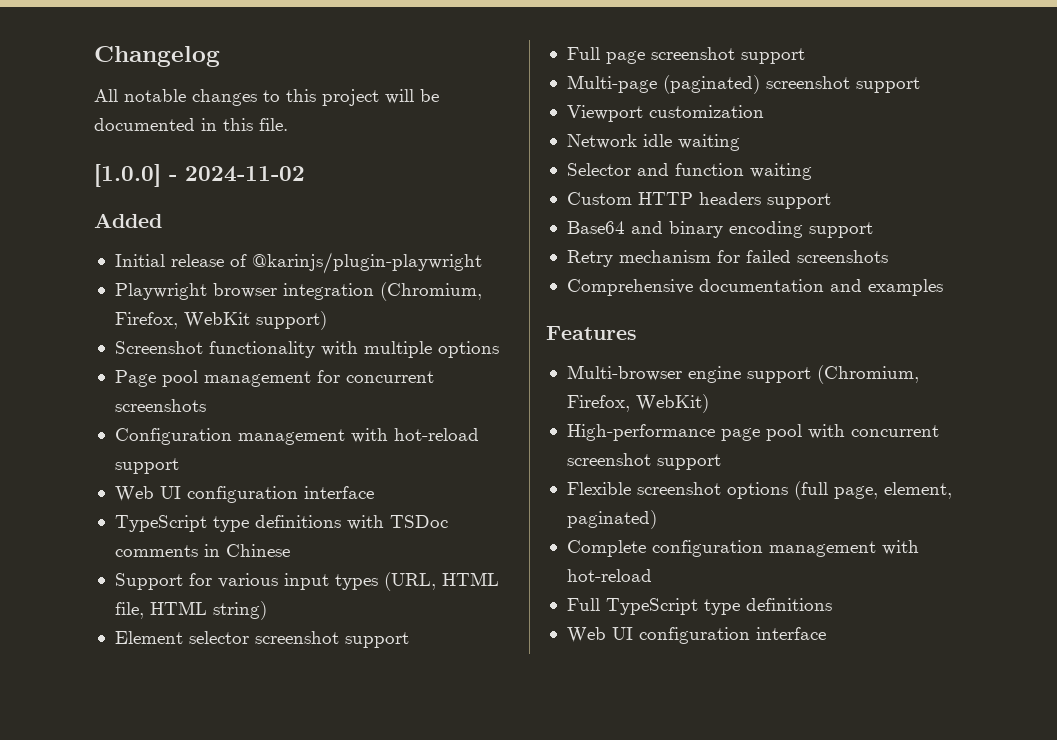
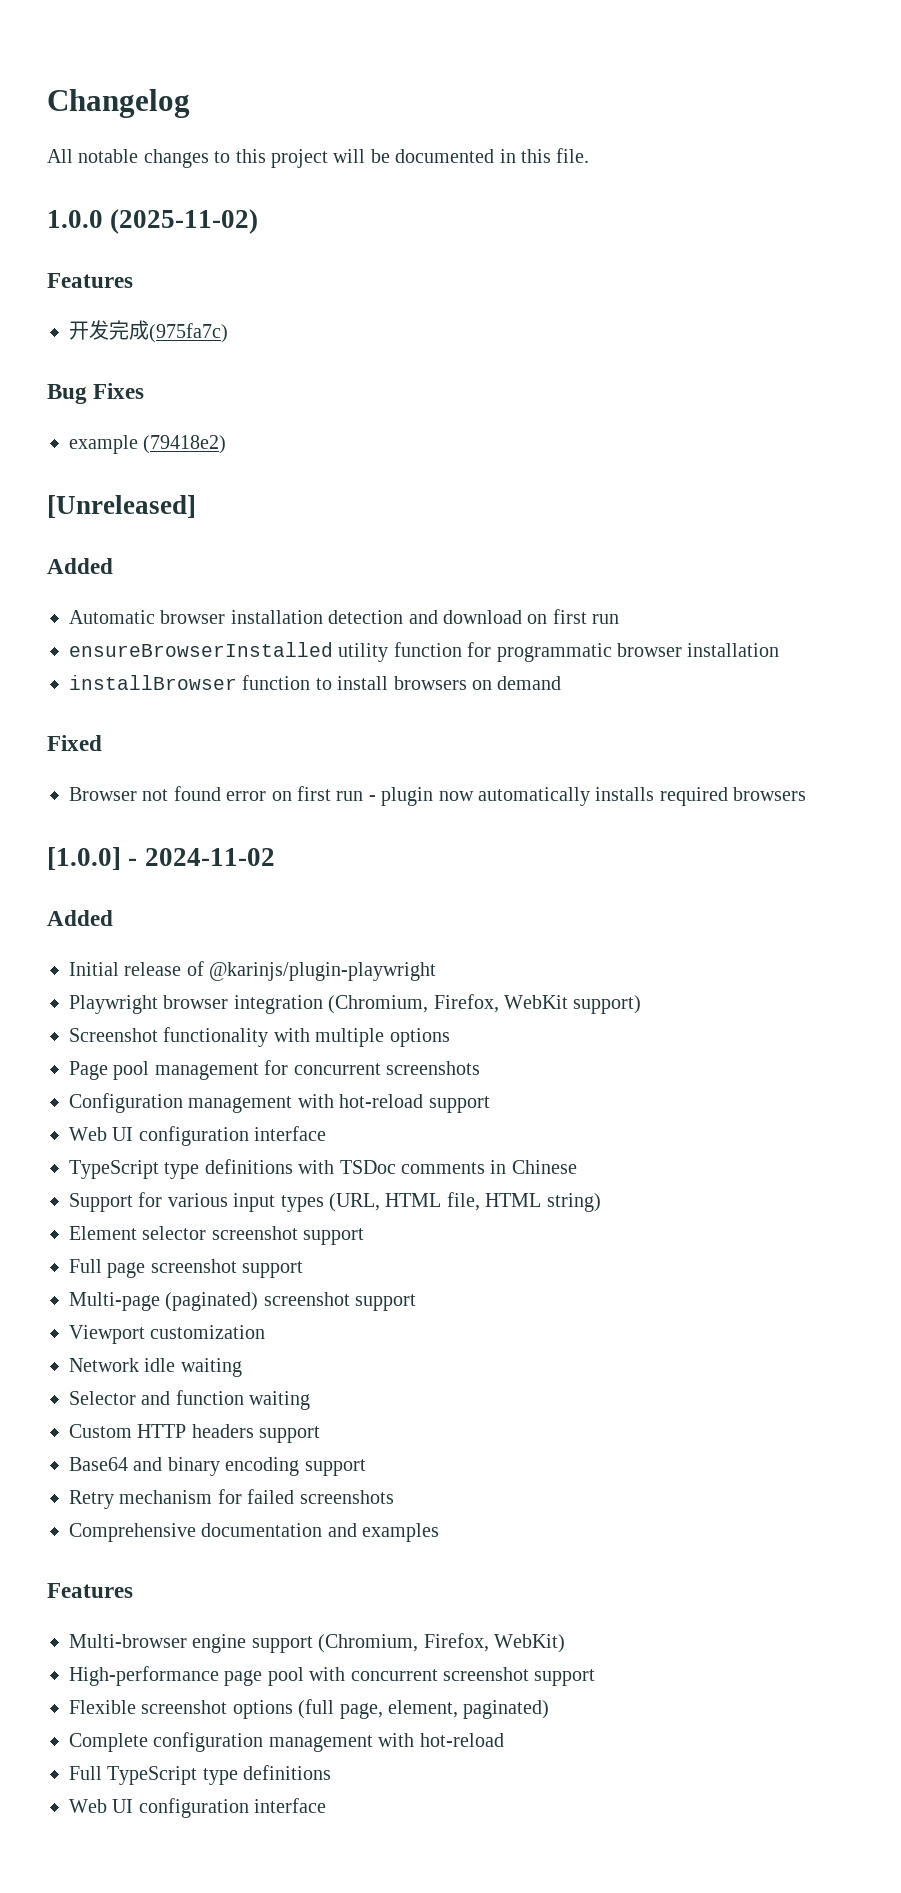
+ 1.0.0 (2025-11-02)
+ Features
+ 开发完成(975fa7c)
+ Bug Fixes
+ example (79418e2)
+ [Unreleased]
+ Added
+ Automatic browser installation detection and download on first run
+ ensureBrowserInstalled utility function for programmatic browser installation
+ installBrowser function to install browsers on demand
+ Fixed
+ Browser not found error on first run - plugin now automatically installs required browsers

